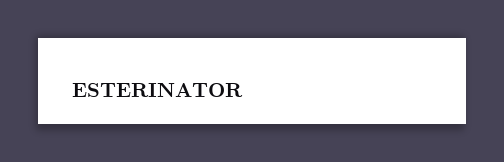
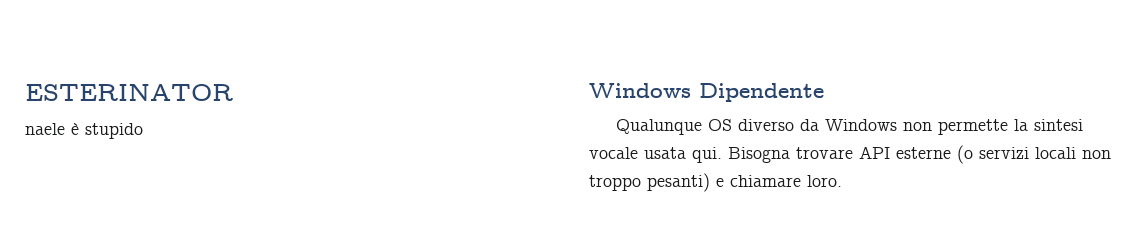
+ naele è stupido
+ Windows Dipendente
+ Qualunque OS diverso da Windows non permette la sintesi vocale usata qui. Bisogna trovare API esterne (o servizi locali non troppo pesanti) e chiamare loro.

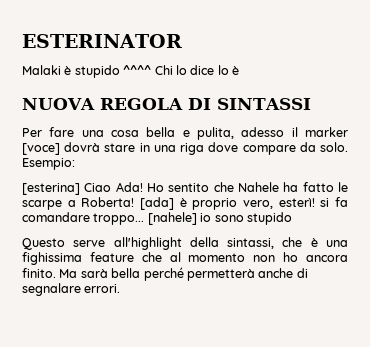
- naele è stupido
- Windows Dipendente
- Qualunque OS diverso da Windows non permette la sintesi vocale usata qui. Bisogna trovare API esterne (o servizi locali non troppo pesanti) e chiamare loro.
+ Malaki è stupido ^^^^ Chi lo dice lo è
+ NUOVA REGOLA DI SINTASSI
+ Per fare una cosa bella e pulita, adesso il marker [voce] dovrà stare in una riga dove compare da solo. Esempio:
+ [esterina] Ciao Ada! Ho sentito che Nahele ha fatto le scarpe a Roberta! [ada] è proprio vero, esterì! si fa comandare troppo... [nahele] io sono stupido
+ Questo serve all'highlight della sintassi, che è una fighissima feature che al momento non ho ancora finito. Ma sarà bella perché permetterà anche di segnalare errori.

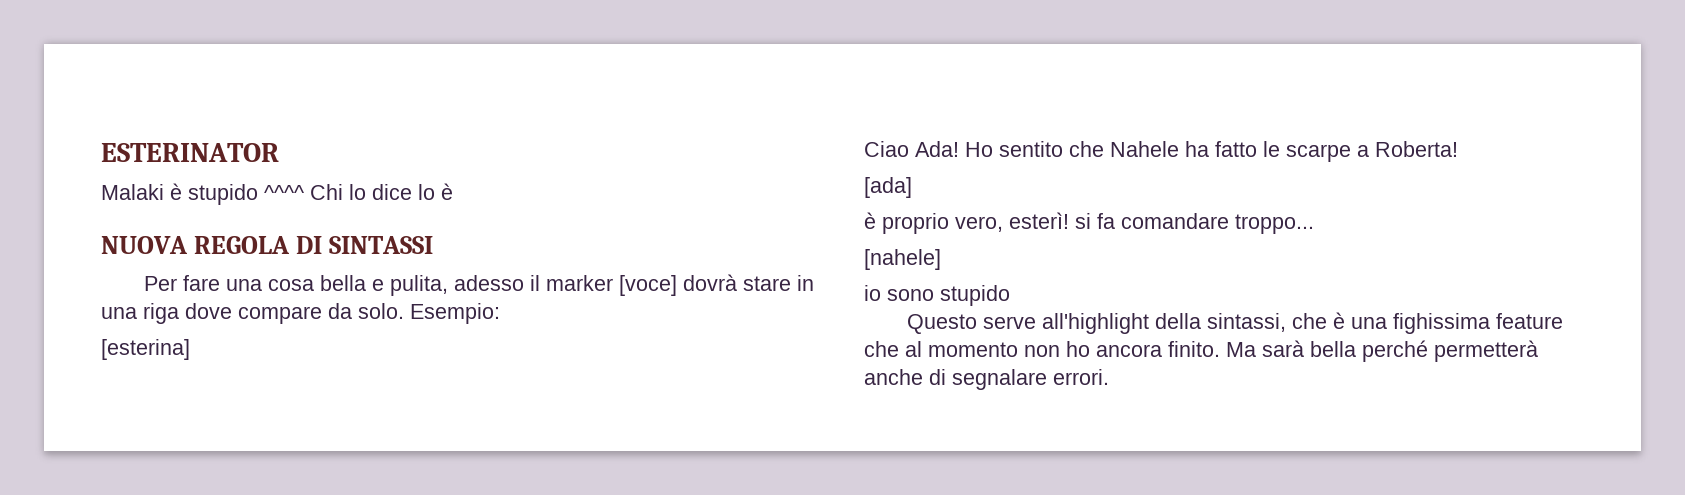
- [esterina] Ciao Ada!
+ [esterina]
+ Ciao Ada!
- Ho sentito che Nahele ha fatto le scarpe a Roberta! [ada] è proprio vero, esterì! si fa comandare troppo... [nahele] io sono stupido
+ Ho sentito che Nahele ha fatto le scarpe a Roberta!
+ [ada]
+ è proprio vero, esterì! si fa comandare troppo...
+ [nahele]
+ io sono stupido

